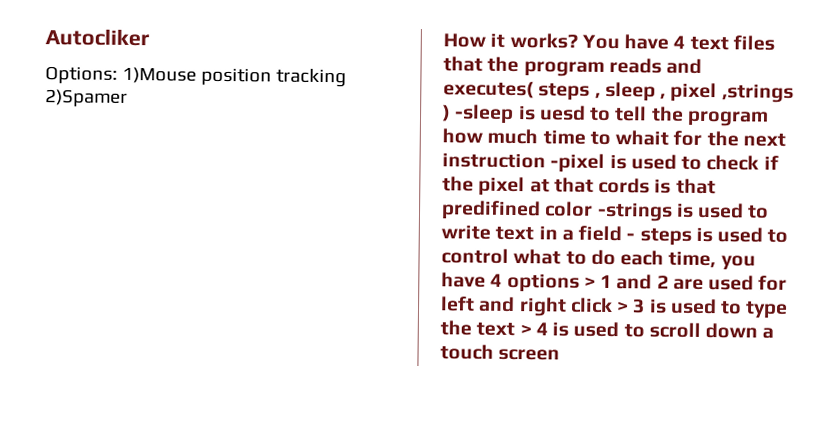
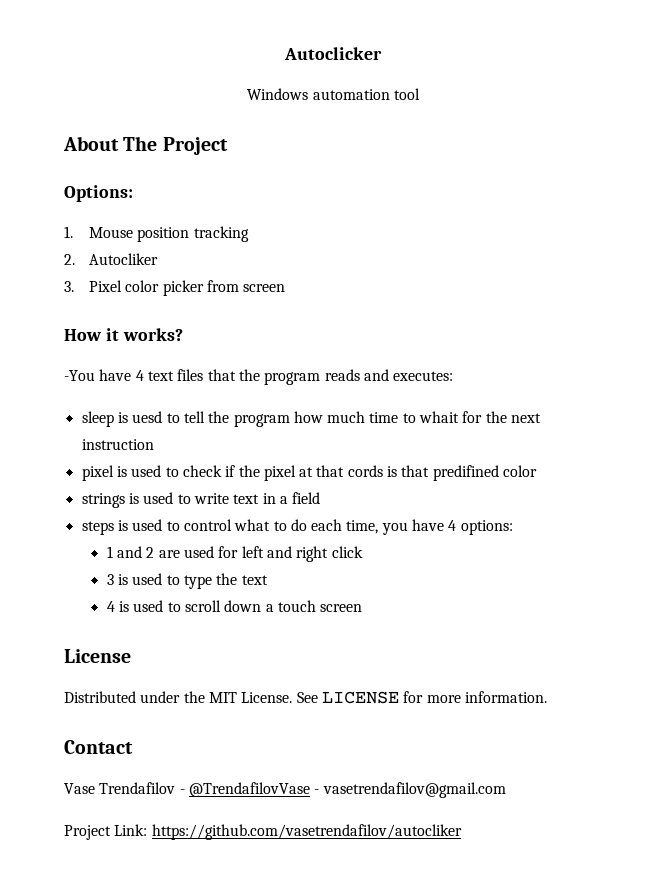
- Autocliker
- Options: 1)Mouse position tracking 2)Spamer
+ Autoclicker
+ Windows automation tool
+ About The Project
+ Options:
+ 1. Mouse position tracking
+ 2. Autocliker
+ 3. Pixel color picker from screen
- How it works? You have 4 text files that the program reads and executes( steps , sleep , pixel ,strings ) -sleep is uesd to tell the program how much time to whait for the next instruction -pixel is used to check if the pixel at that cords is that predifined color -strings is used to write text in a field - steps is used to control what to do each time, you have 4 options > 1 and 2 are used for left and right click > 3 is used to type the text > 4 is used to scroll down a touch screen
+ How it works?
+ -You have 4 text files that the program reads and executes:
+ sleep is uesd to tell the program how much time to whait for the next instruction
+ pixel is used to check if the pixel at that cords is that predifined color
+ strings is used to write text in a field
+ steps is used to control what to do each time, you have 4 options:
+ 1 and 2 are used for left and right click
+ 3 is used to type the text
+ 4 is used to scroll down a touch screen
+ License
+ Distributed under the MIT License. See LICENSE for more information.
+ Contact
+ Vase Trendafilov - @TrendafilovVase - vasetrendafilov@gmail.com
+ Project Link: https://github.com/vasetrendafilov/autocliker

